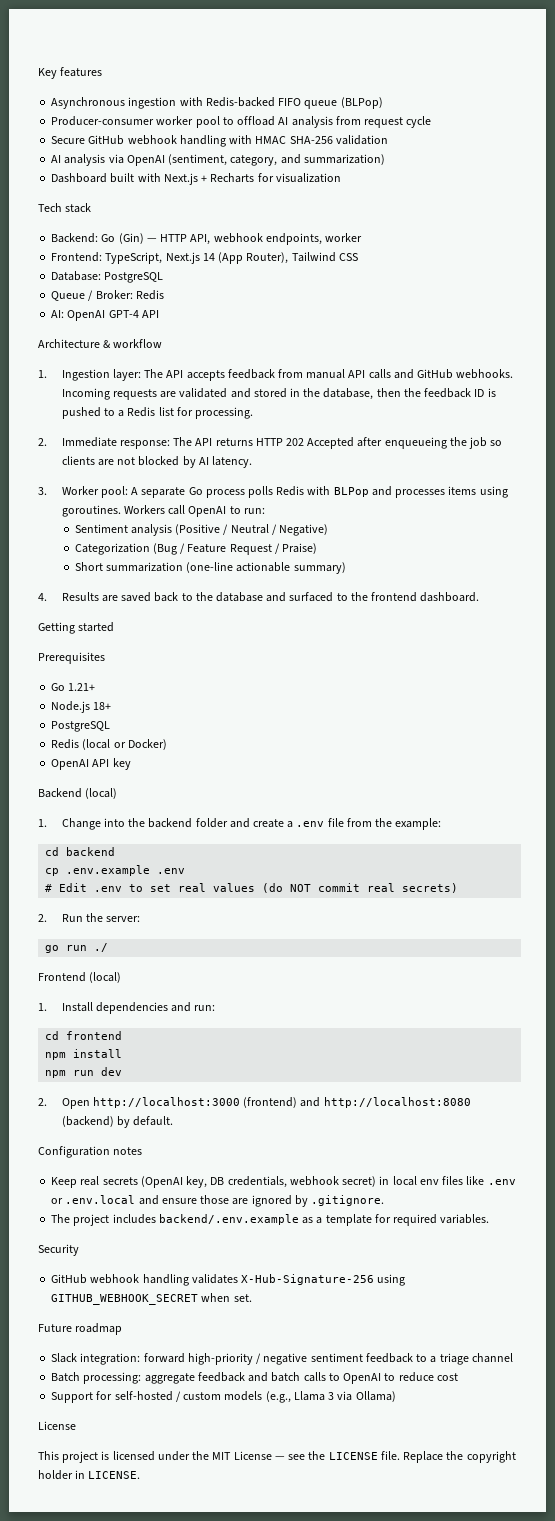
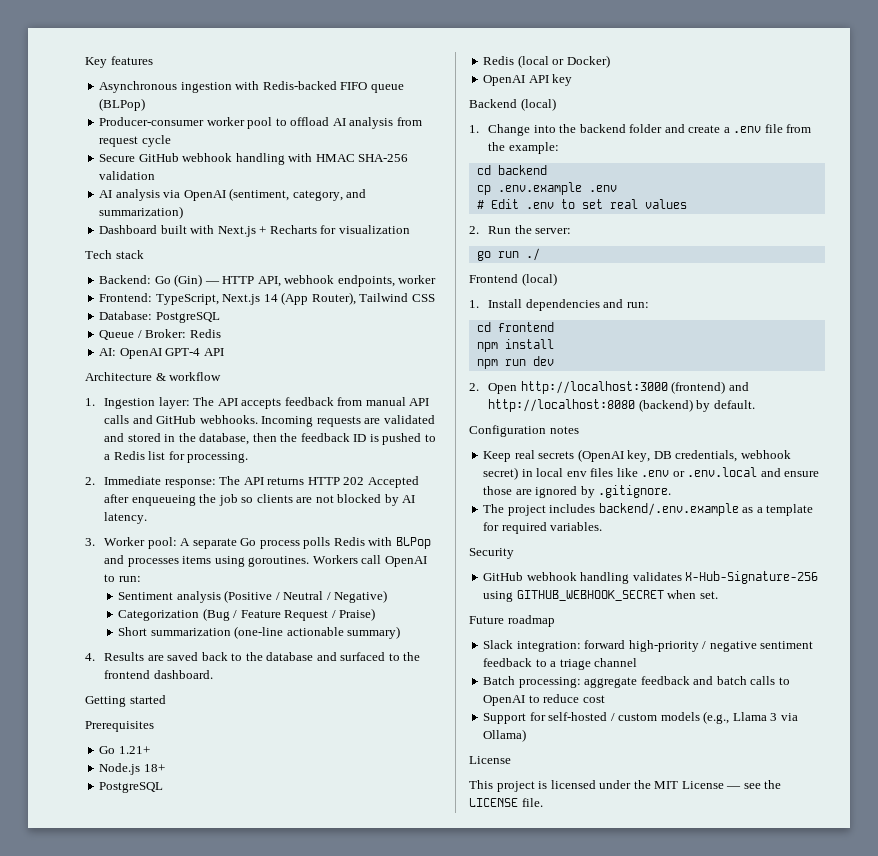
- # Edit .env to set real values (do NOT commit real secrets)
+ # Edit .env to set real values
- Replace the copyright holder in LICENSE.

